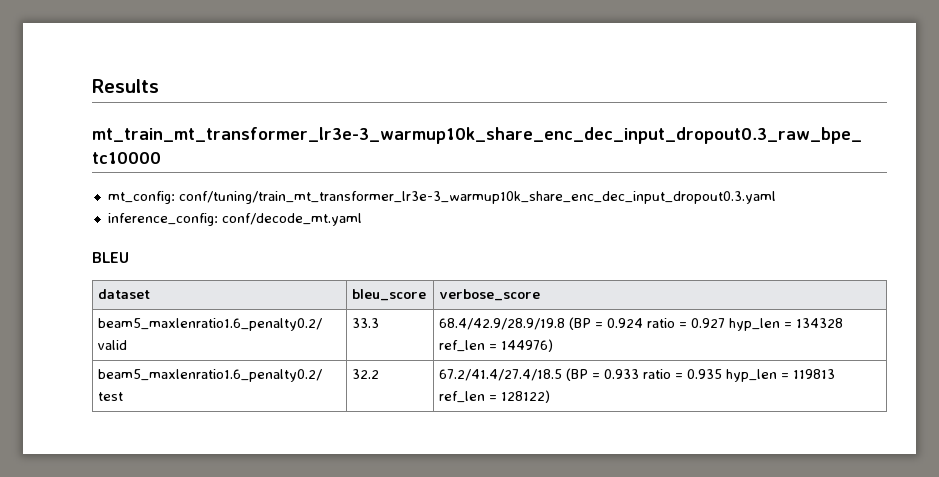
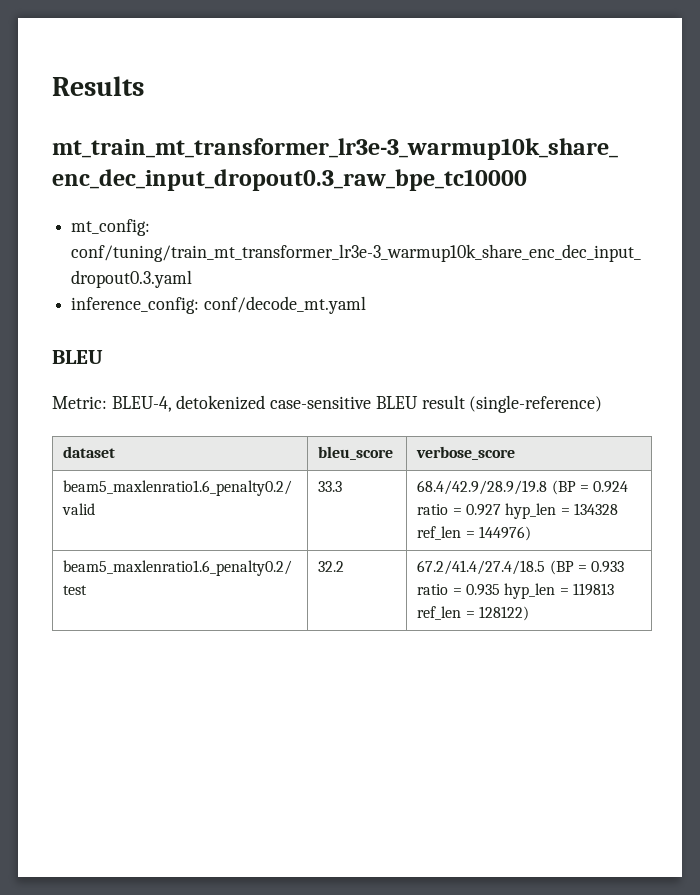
+ Metric: BLEU-4, detokenized case-sensitive BLEU result (single-reference)

